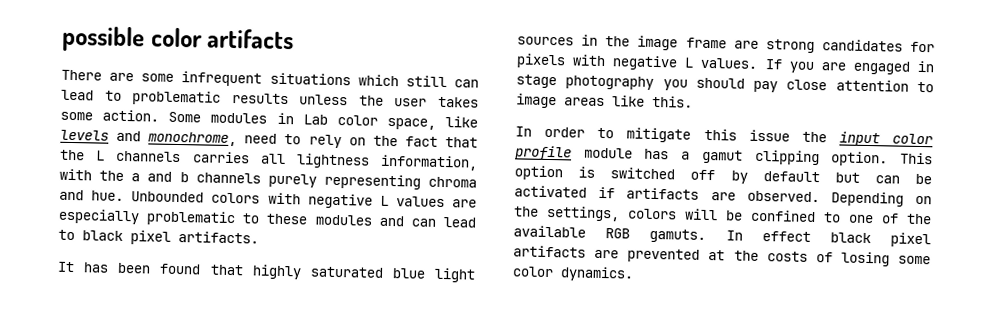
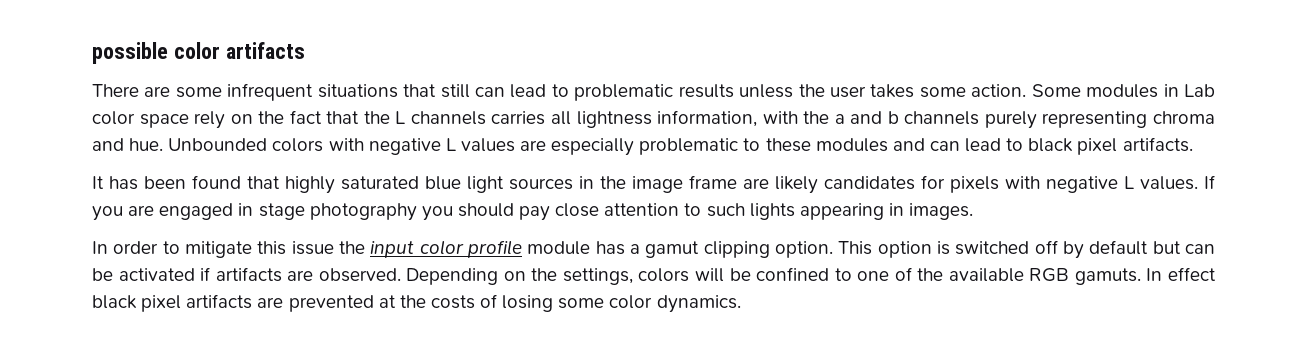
- There are some infrequent situations which still can lead to problematic results unless the user takes some action.
+ There are some infrequent situations that still can lead to problematic results unless the user takes some action.
- Some modules in Lab color space, like levels and monochrome, need to rely on the fact that the L channels carries all lightness information, with the a and b channels purely representing chroma and hue.
+ Some modules in Lab color space rely on the fact that the L channels carries all lightness information, with the a and b channels purely representing chroma and hue.
- It has been found that highly saturated blue light sources in the image frame are strong candidates for pixels with negative L values.
+ It has been found that highly saturated blue light sources in the image frame are likely candidates for pixels with negative L values.
- If you are engaged in stage photography you should pay close attention to image areas like this.
+ If you are engaged in stage photography you should pay close attention to such lights appearing in images.

